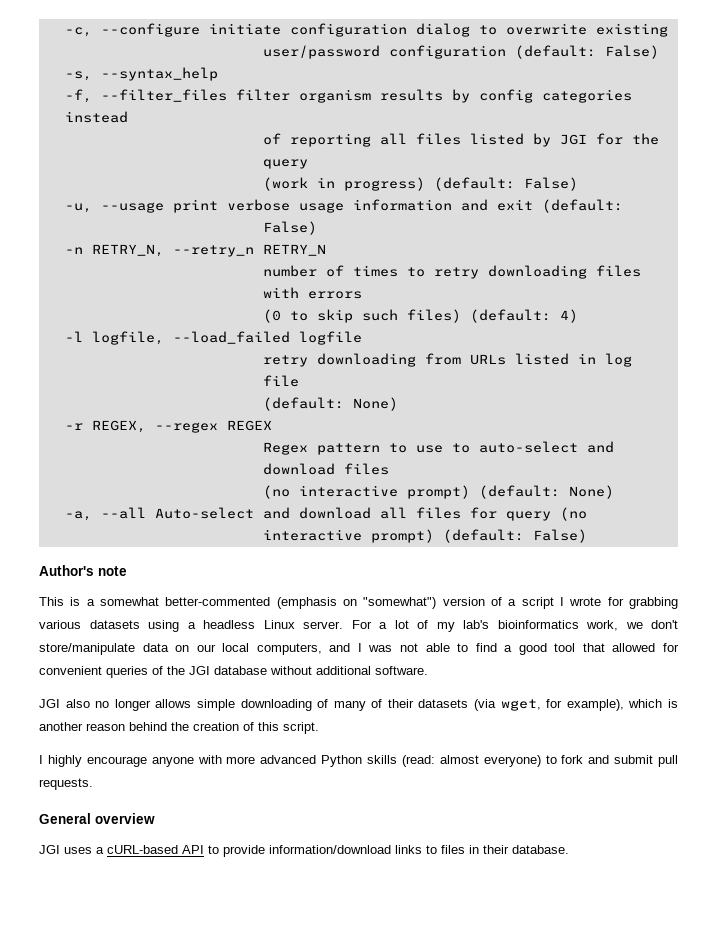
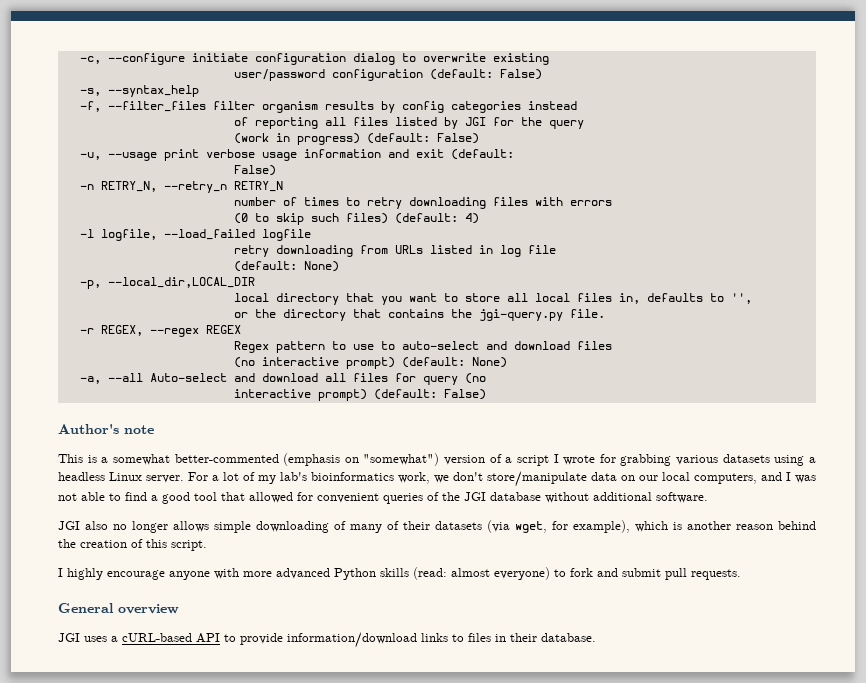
+ -p, --local_dir,LOCAL_DIR
+ local directory that you want to store all local files in, defaults to '',
+ or the directory that contains the jgi-query.py file.

